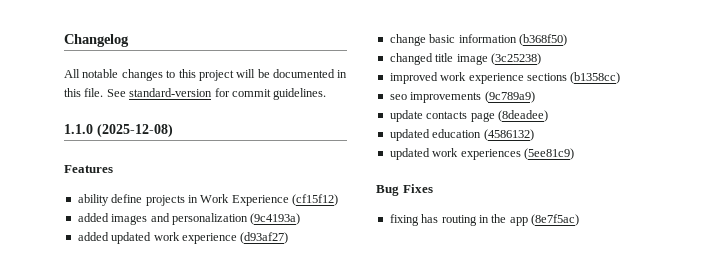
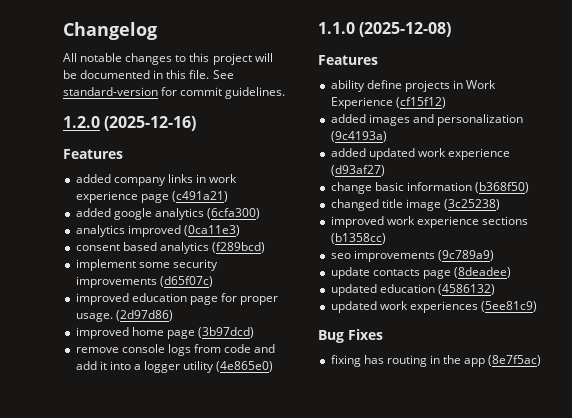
+ 1.2.0 (2025-12-16)
+ Features
+ added company links in work experience page (c491a21)
+ added google analytics (6cfa300)
+ analytics improved (0ca11e3)
+ consent based analytics (f289bcd)
+ implement some security improvements (d65f07c)
+ improved education page for proper usage. (2d97d86)
+ improved home page (3b97dcd)
+ remove console logs from code and add it into a logger utility (4e865e0)

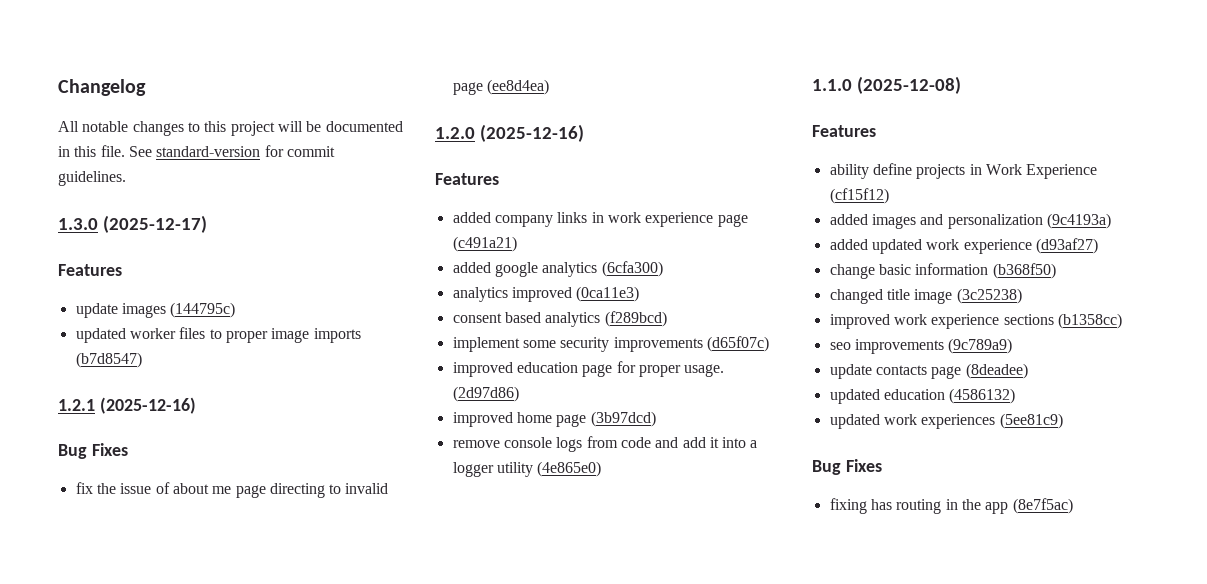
+ 1.3.0 (2025-12-17)
+ Features
+ update images (144795c)
+ updated worker files to proper image imports (b7d8547)
+ 1.2.1 (2025-12-16)
+ Bug Fixes
+ fix the issue of about me page directing to invalid page (ee8d4ea)

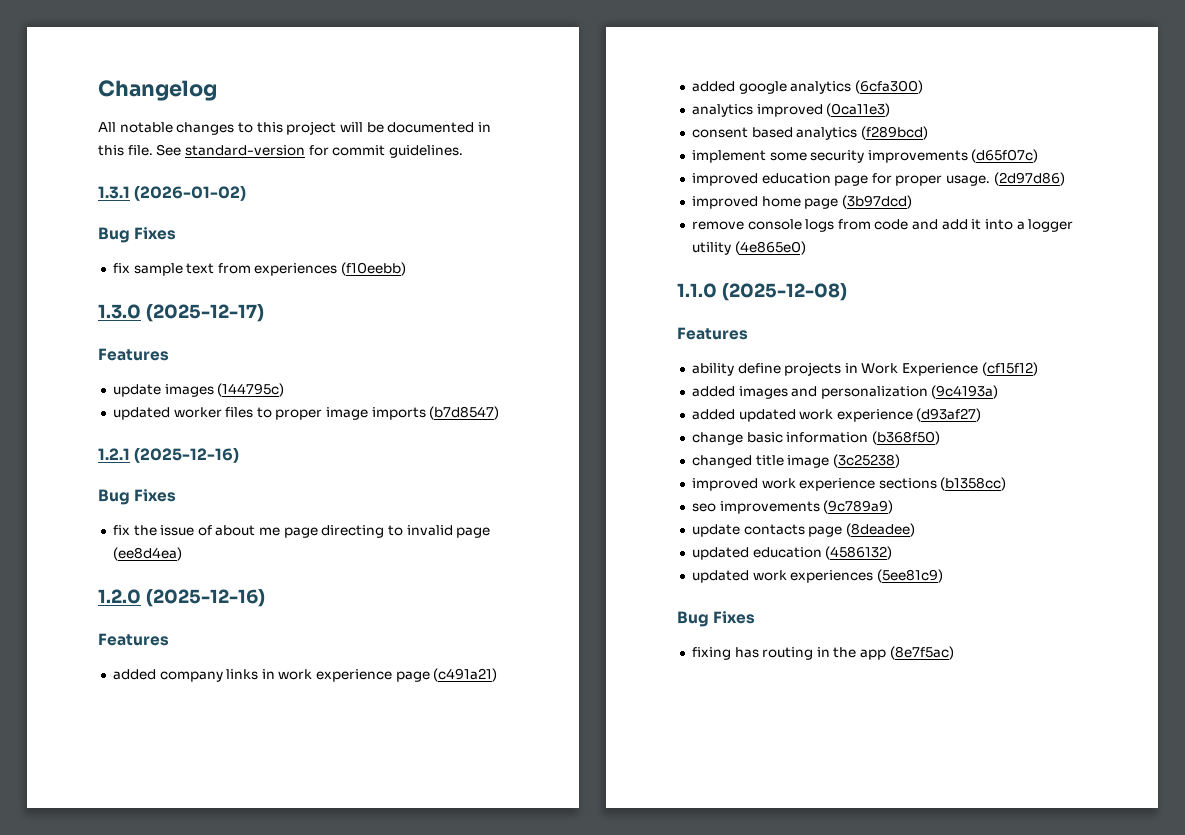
+ 1.3.1 (2026-01-02)
+ Bug Fixes
+ fix sample text from experiences (f10eebb)

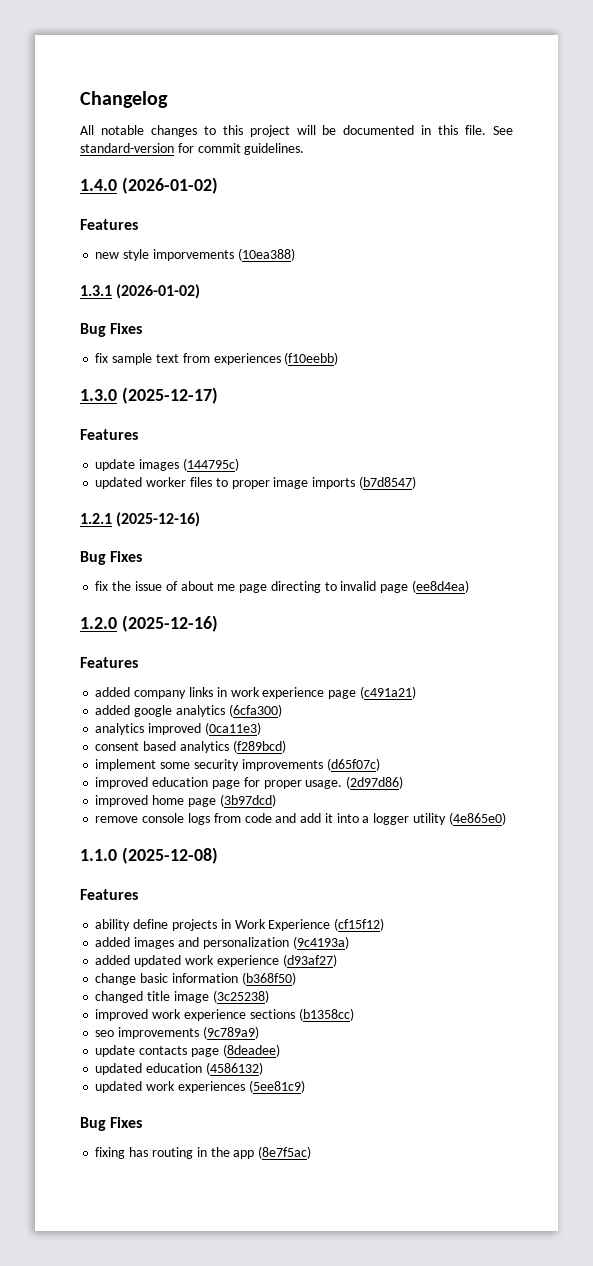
+ 1.4.0 (2026-01-02)
+ Features
+ new style imporvements (10ea388)

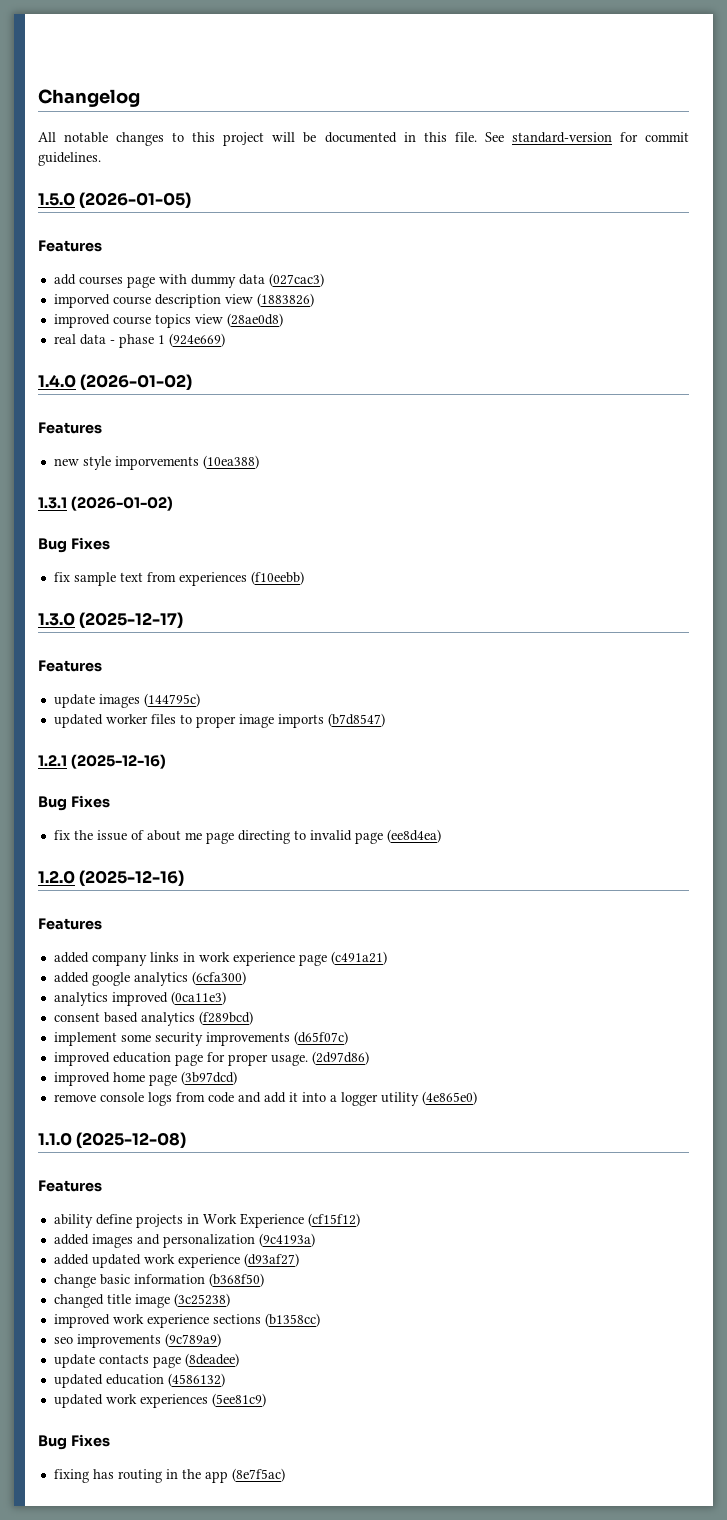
+ 1.5.0 (2026-01-05)
+ Features
+ add courses page with dummy data (027cac3)
+ imporved course description view (1883826)
+ improved course topics view (28ae0d8)
+ real data - phase 1 (924e669)

